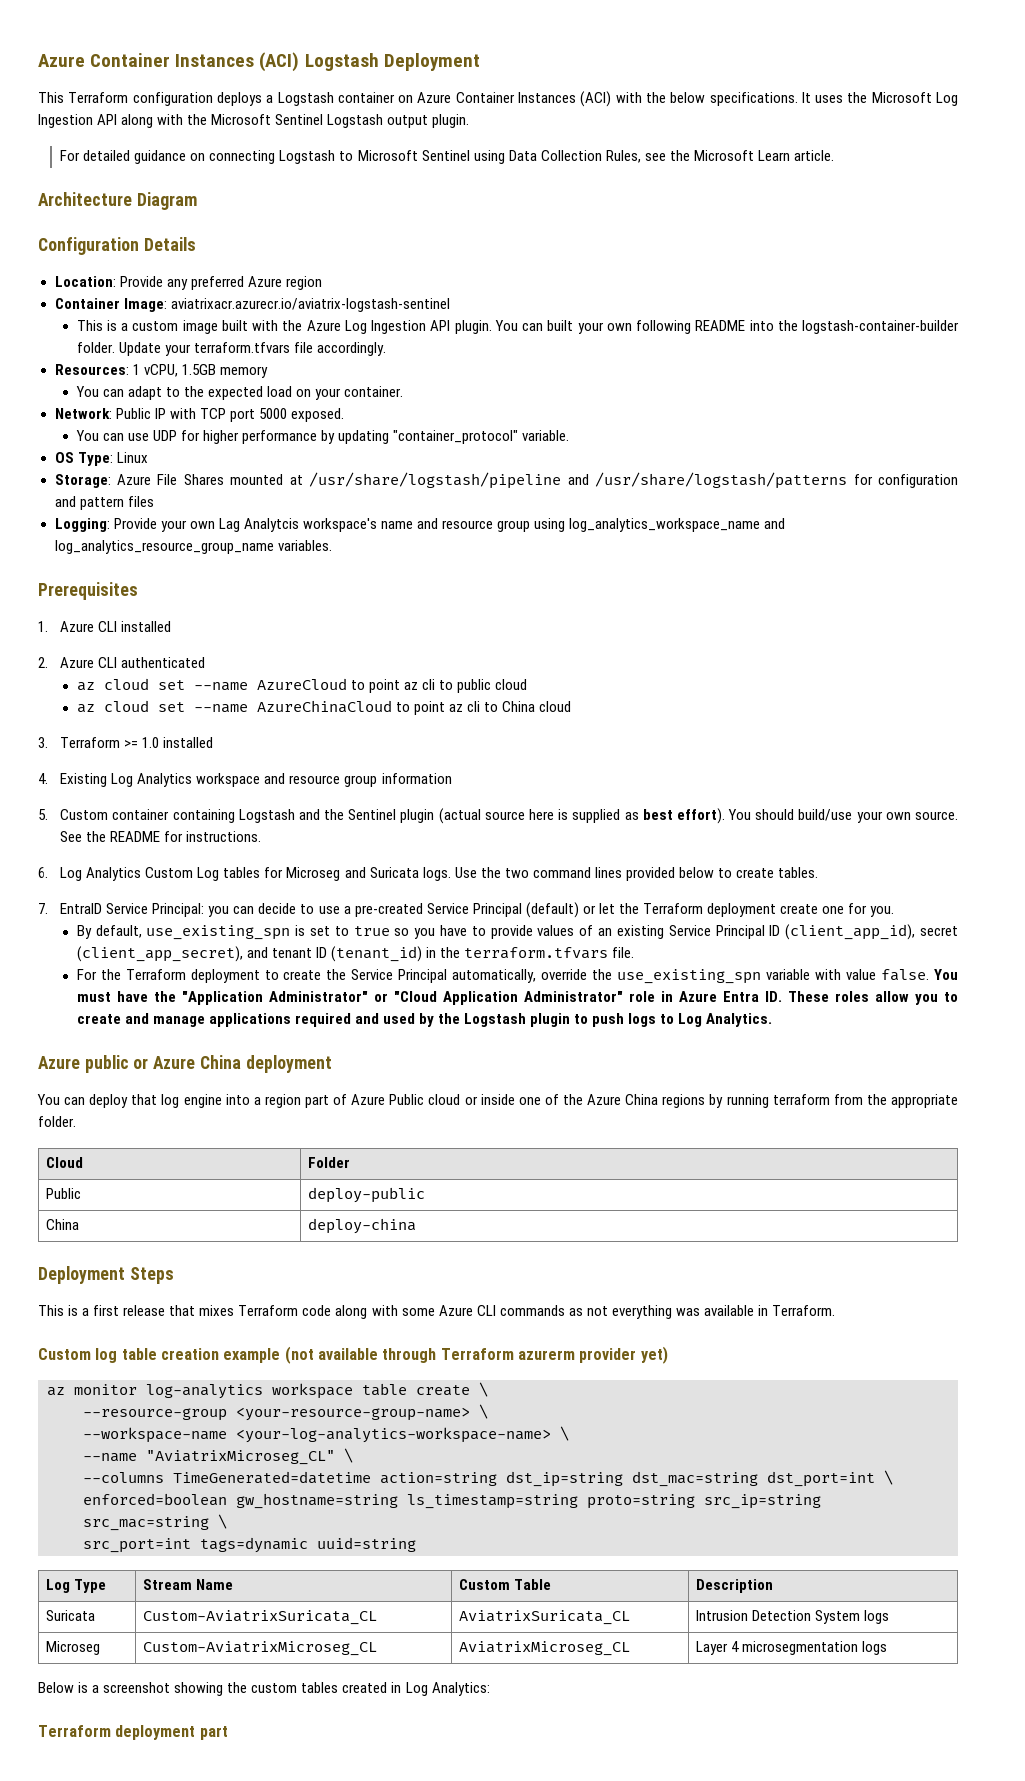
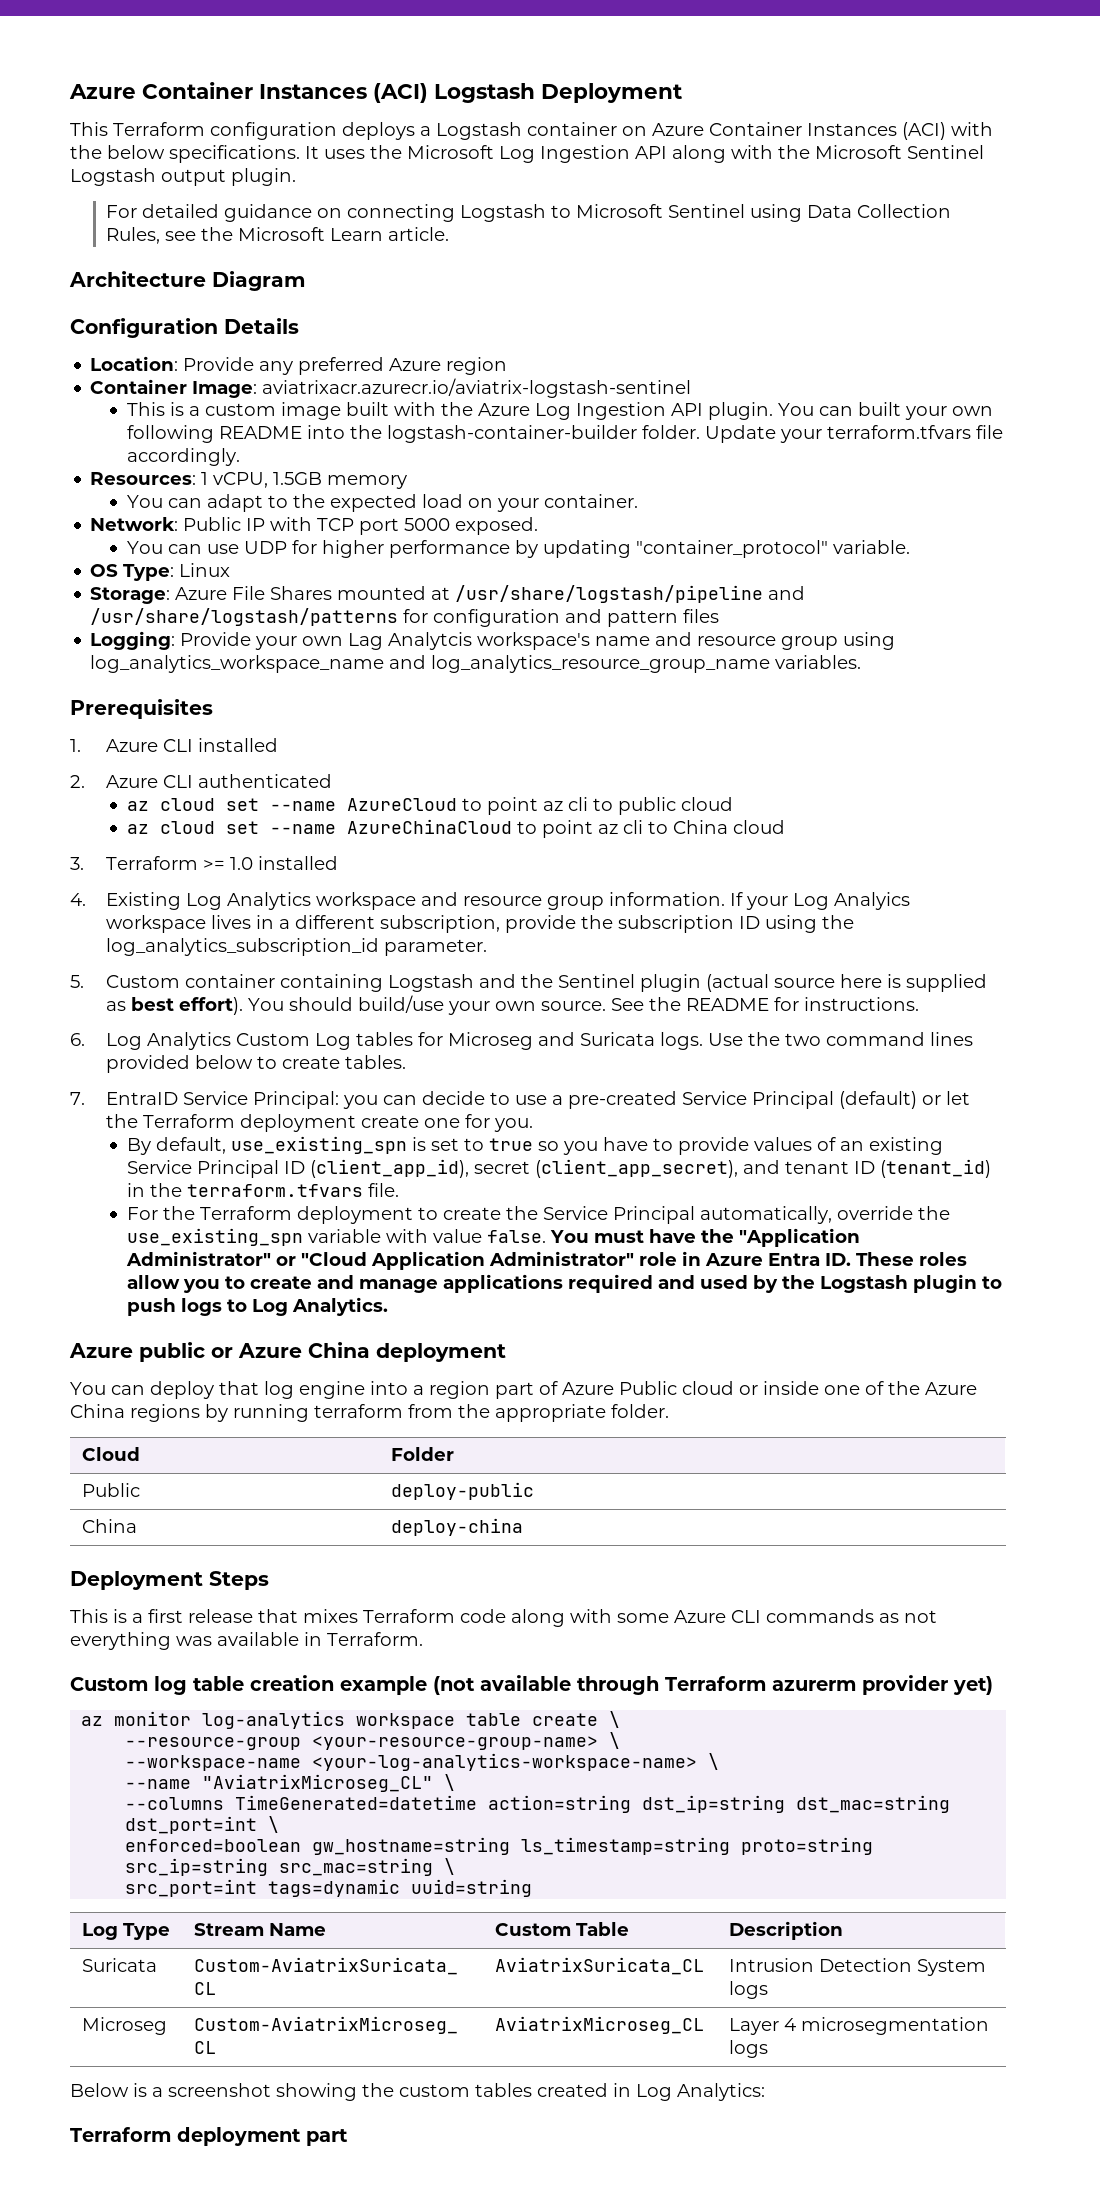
- 4. Existing Log Analytics workspace and resource group information
+ 4. Existing Log Analytics workspace and resource group information. If your Log Analyics workspace lives in a different subscription, provide the subscription ID using the log_analytics_subscription_id parameter.

